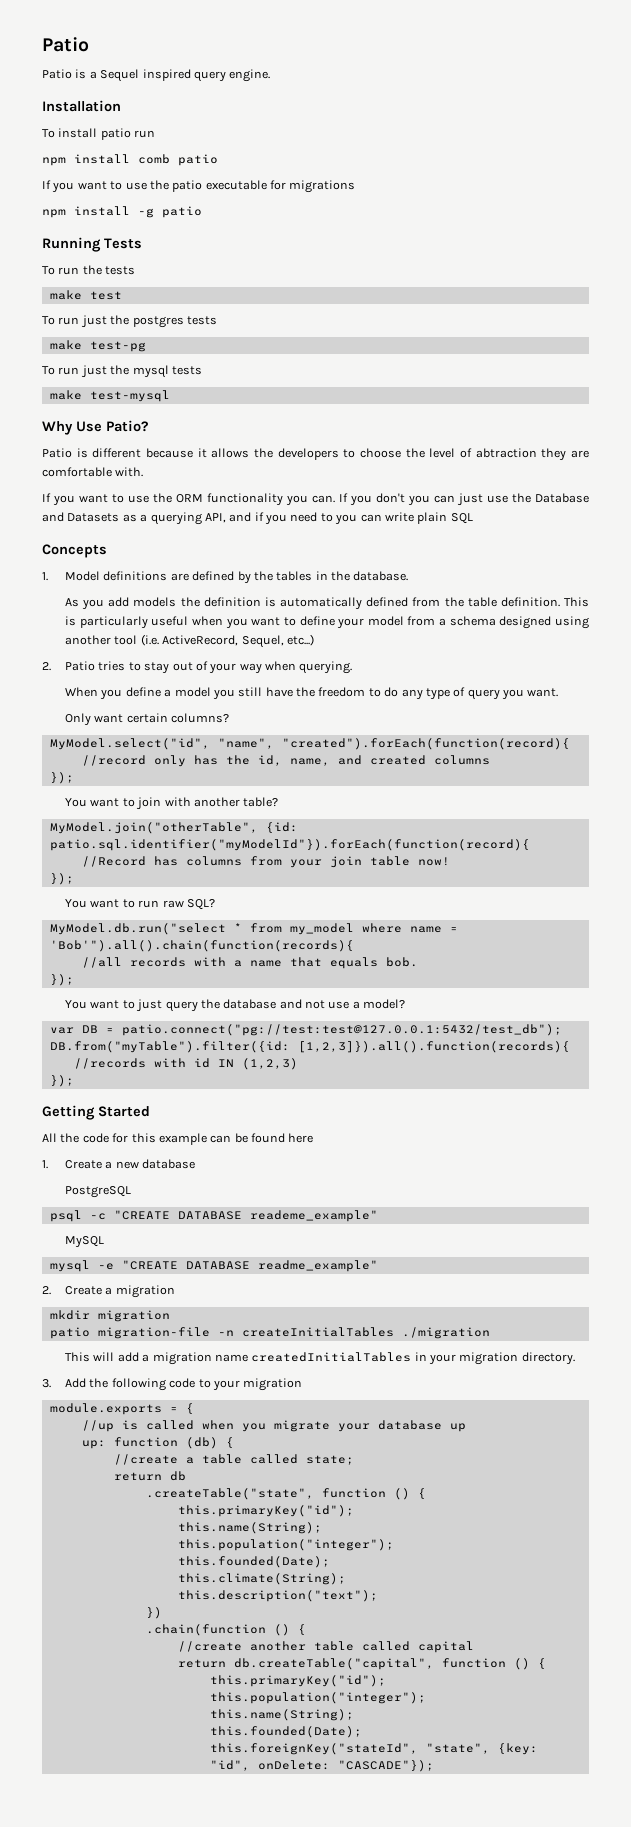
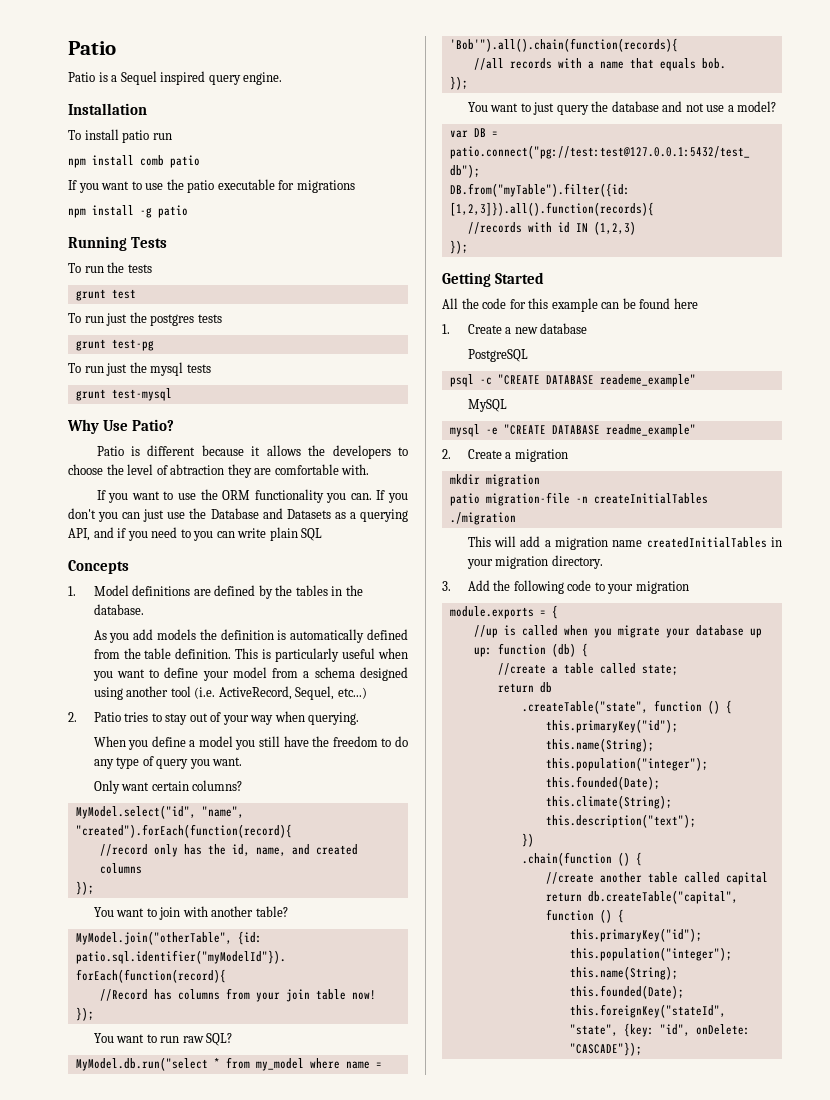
- make test
+ grunt test
- make test-pg
+ grunt test-pg
- make test-mysql
+ grunt test-mysql

